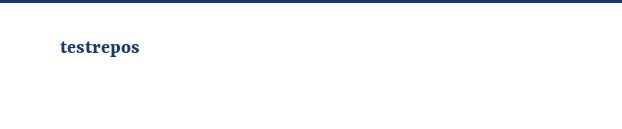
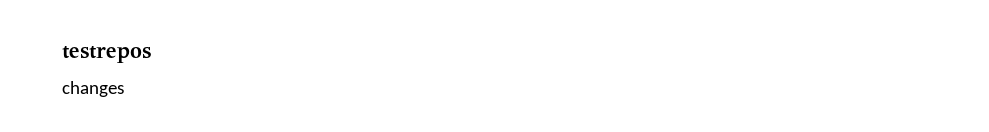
+ changes

